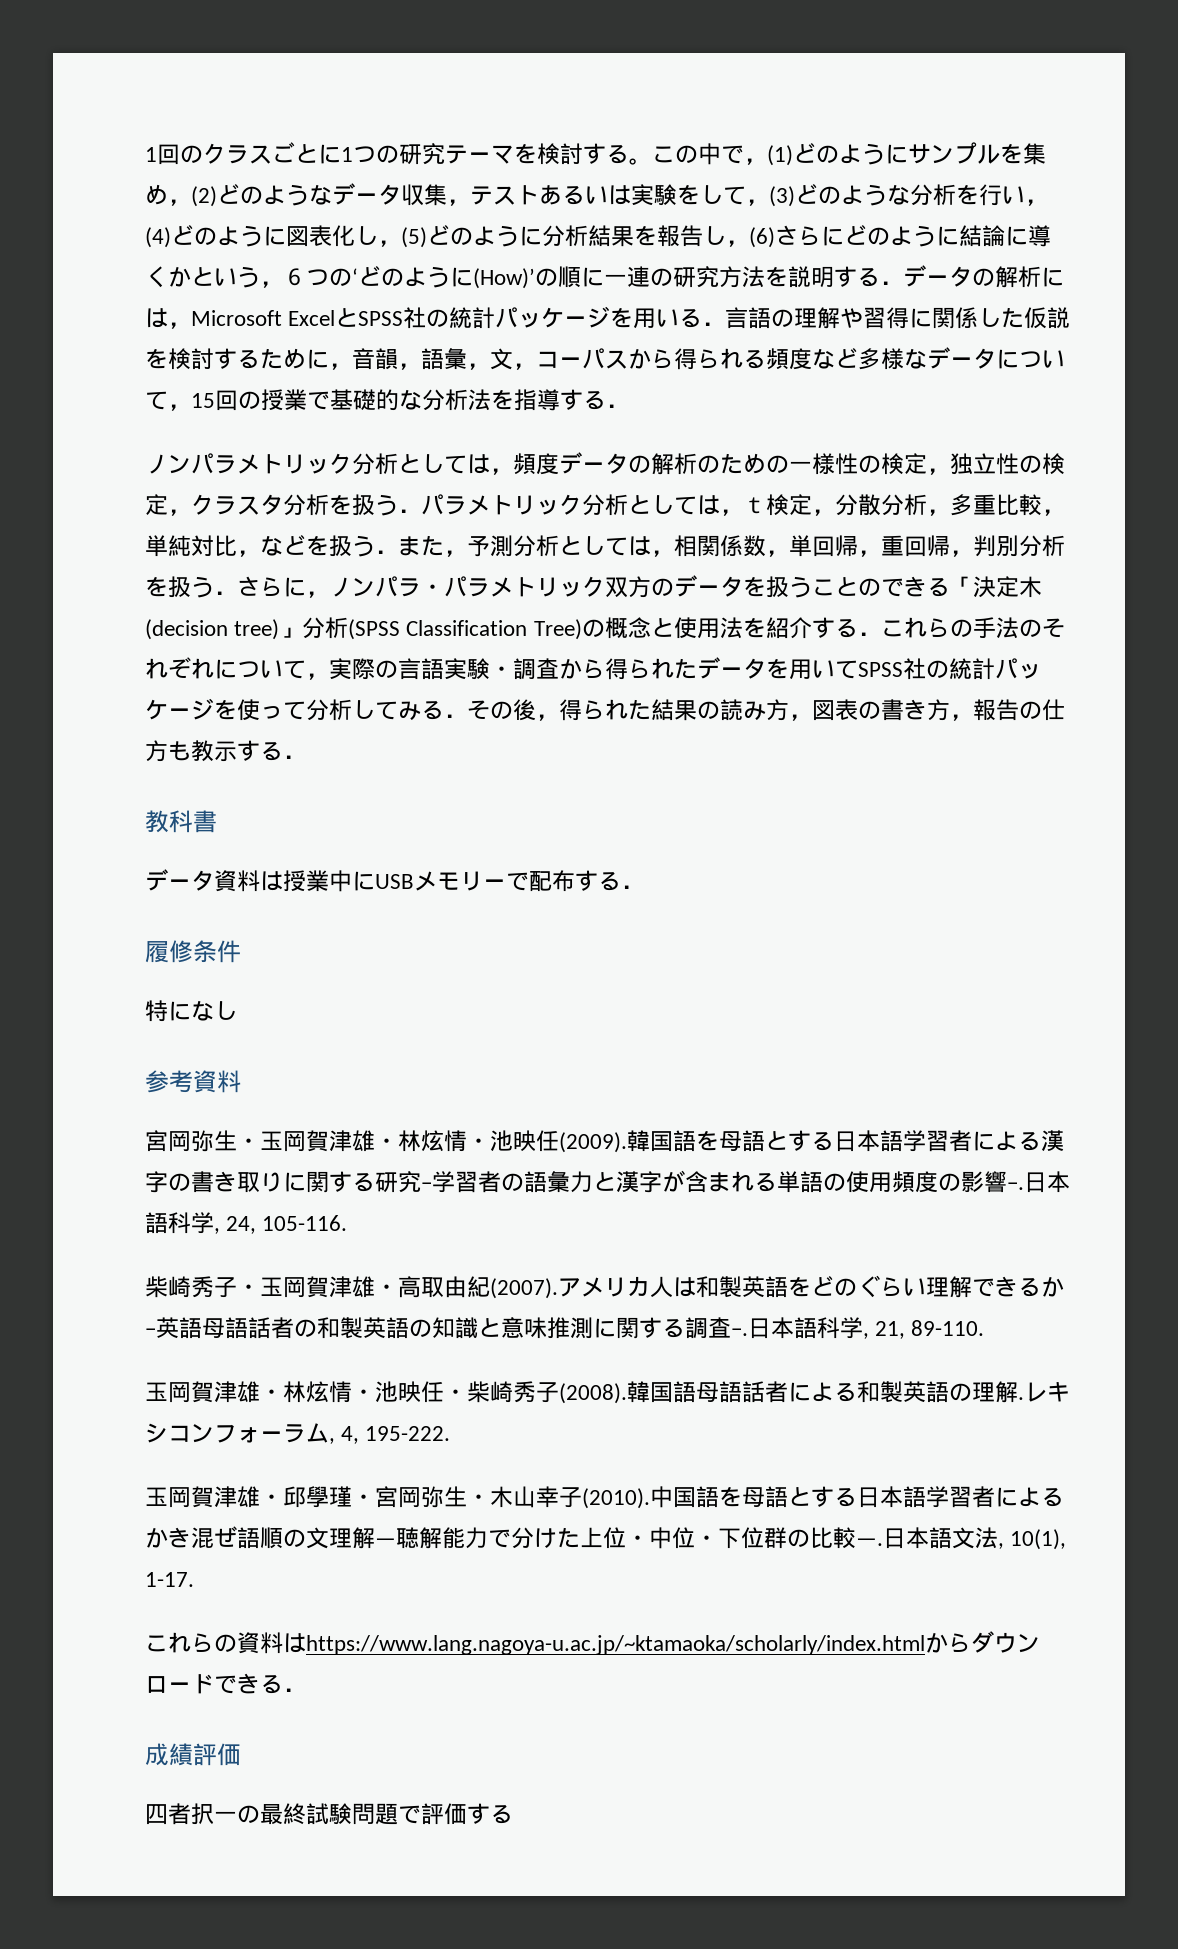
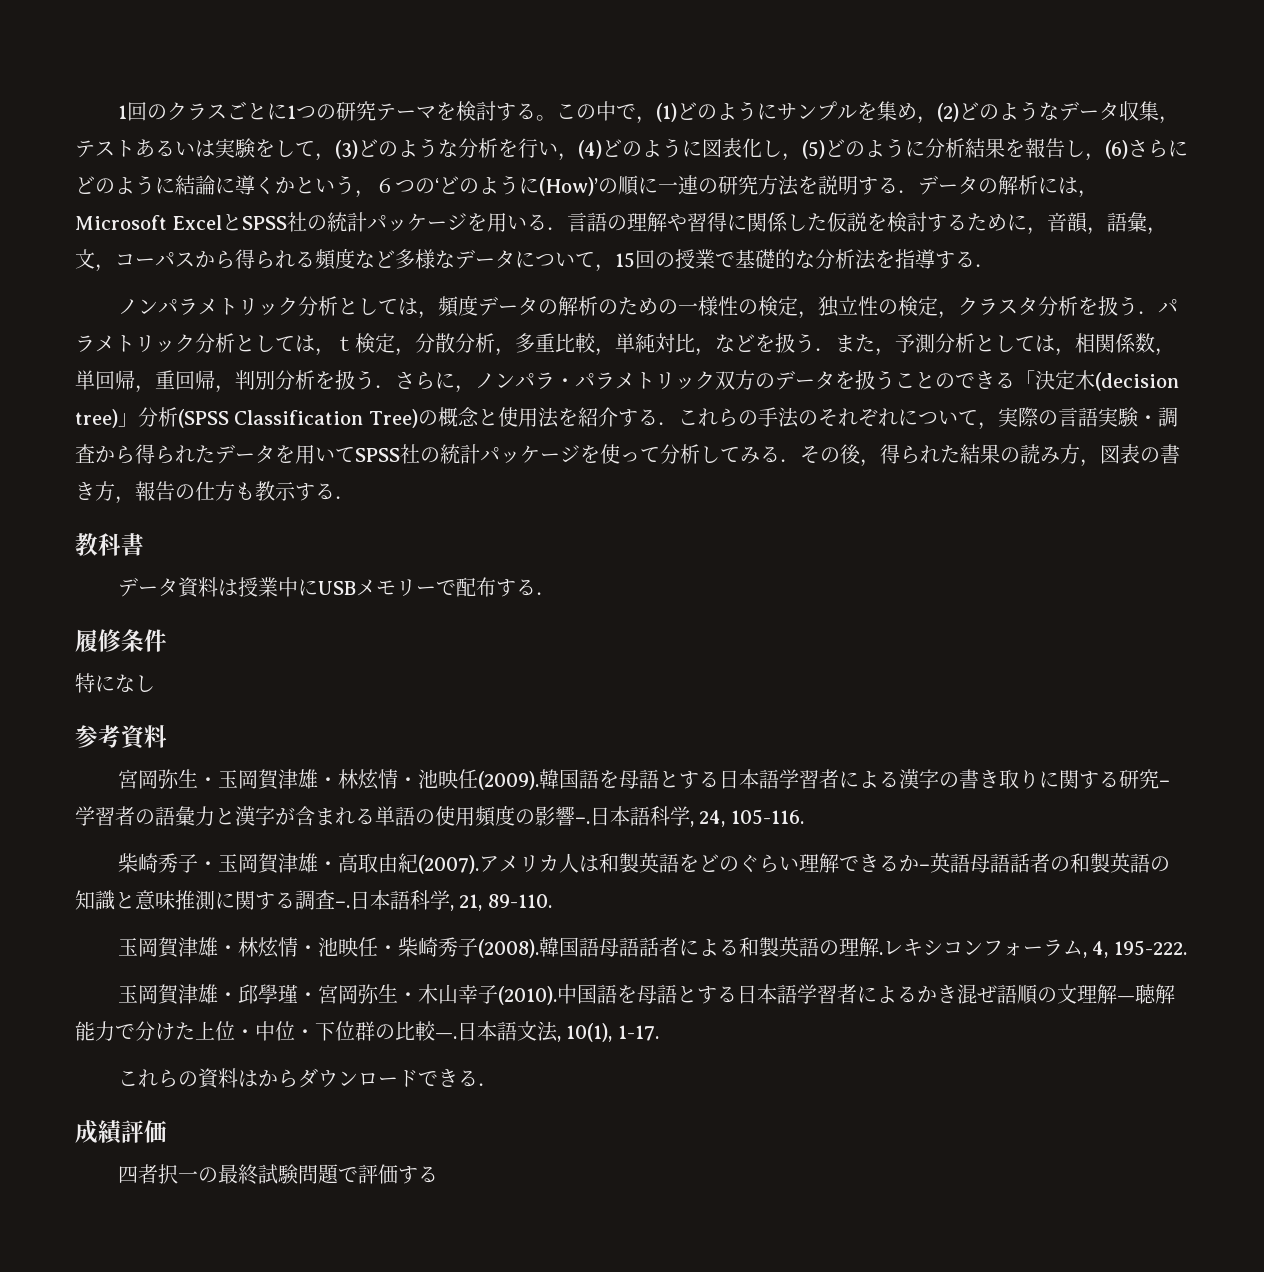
- これらの資料はhttps://www.lang.nagoya-u.ac.jp/~ktamaoka/scholarly/index.htmlからダウンロードできる．
+ これらの資料はからダウンロードできる．

